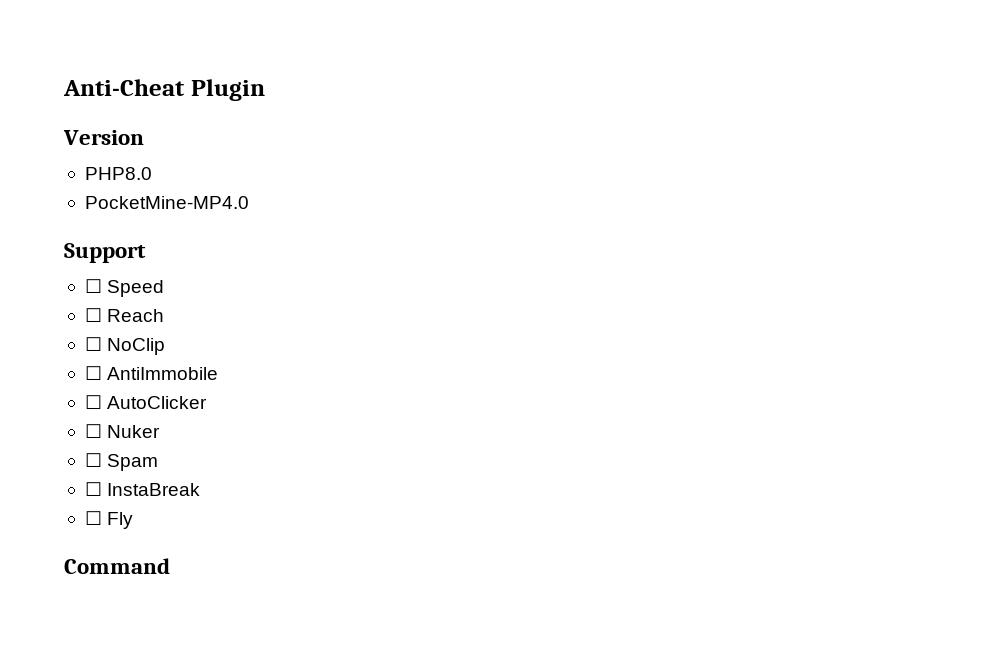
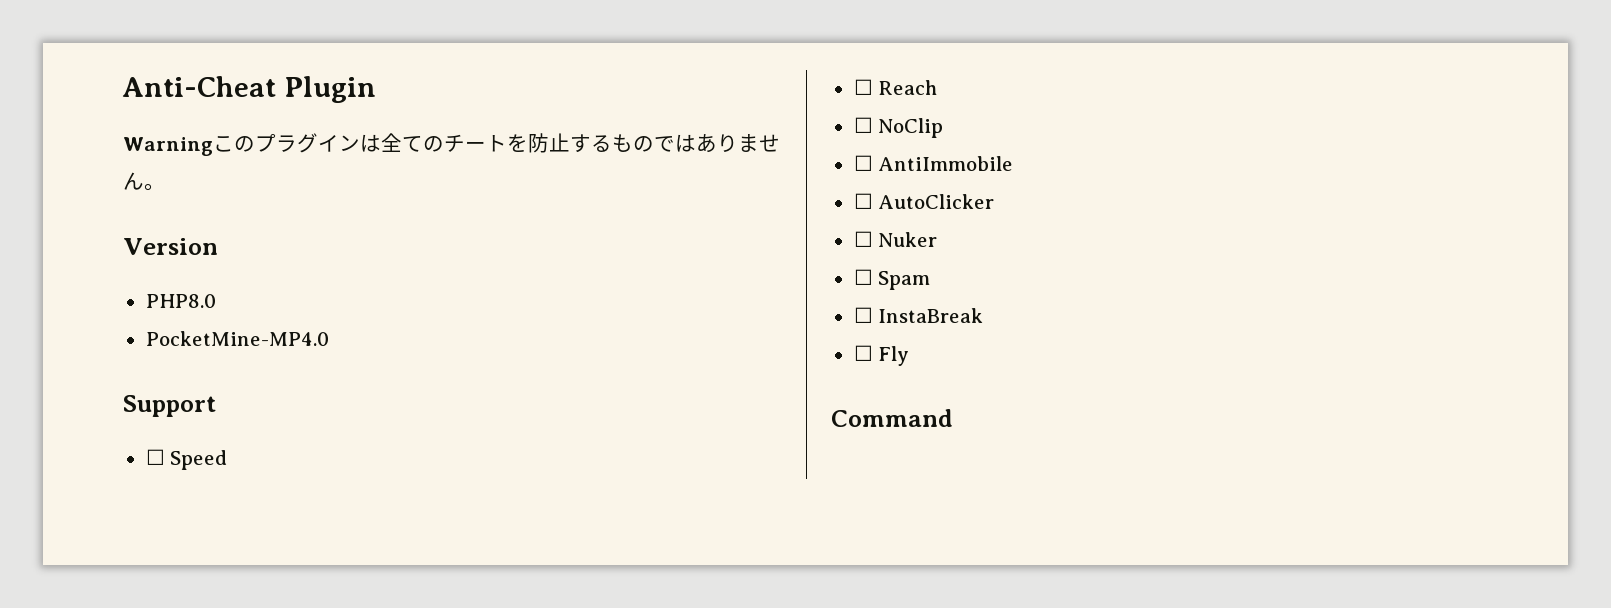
+ Warningこのプラグインは全てのチートを防止するものではありません。

